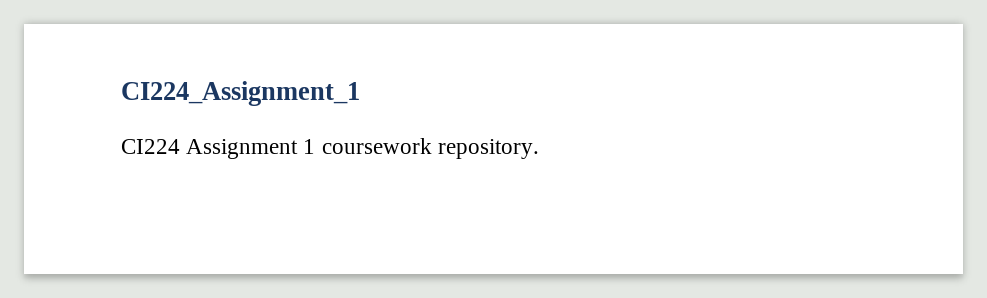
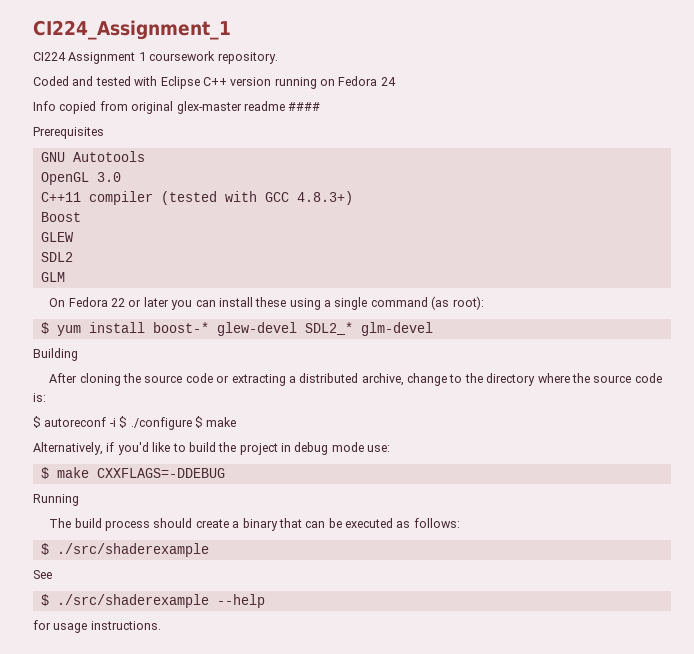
+ Coded and tested with Eclipse C++ version running on Fedora 24
+ Info copied from original glex-master readme ####
+ Prerequisites
+ GNU Autotools
+ OpenGL 3.0
+ C++11 compiler (tested with GCC 4.8.3+)
+ Boost
+ GLEW
+ SDL2
+ GLM
+ On Fedora 22 or later you can install these using a single command (as root):
+ $ yum install boost-* glew-devel SDL2_* glm-devel
+ Building
+ After cloning the source code or extracting a distributed archive, change to the directory where the source code is:
+ $ autoreconf -i $ ./configure $ make
+ Alternatively, if you'd like to build the project in debug mode use:
+ $ make CXXFLAGS=-DDEBUG
+ Running
+ The build process should create a binary that can be executed as follows:
+ $ ./src/shaderexample
+ See
+ $ ./src/shaderexample --help
+ for usage instructions.

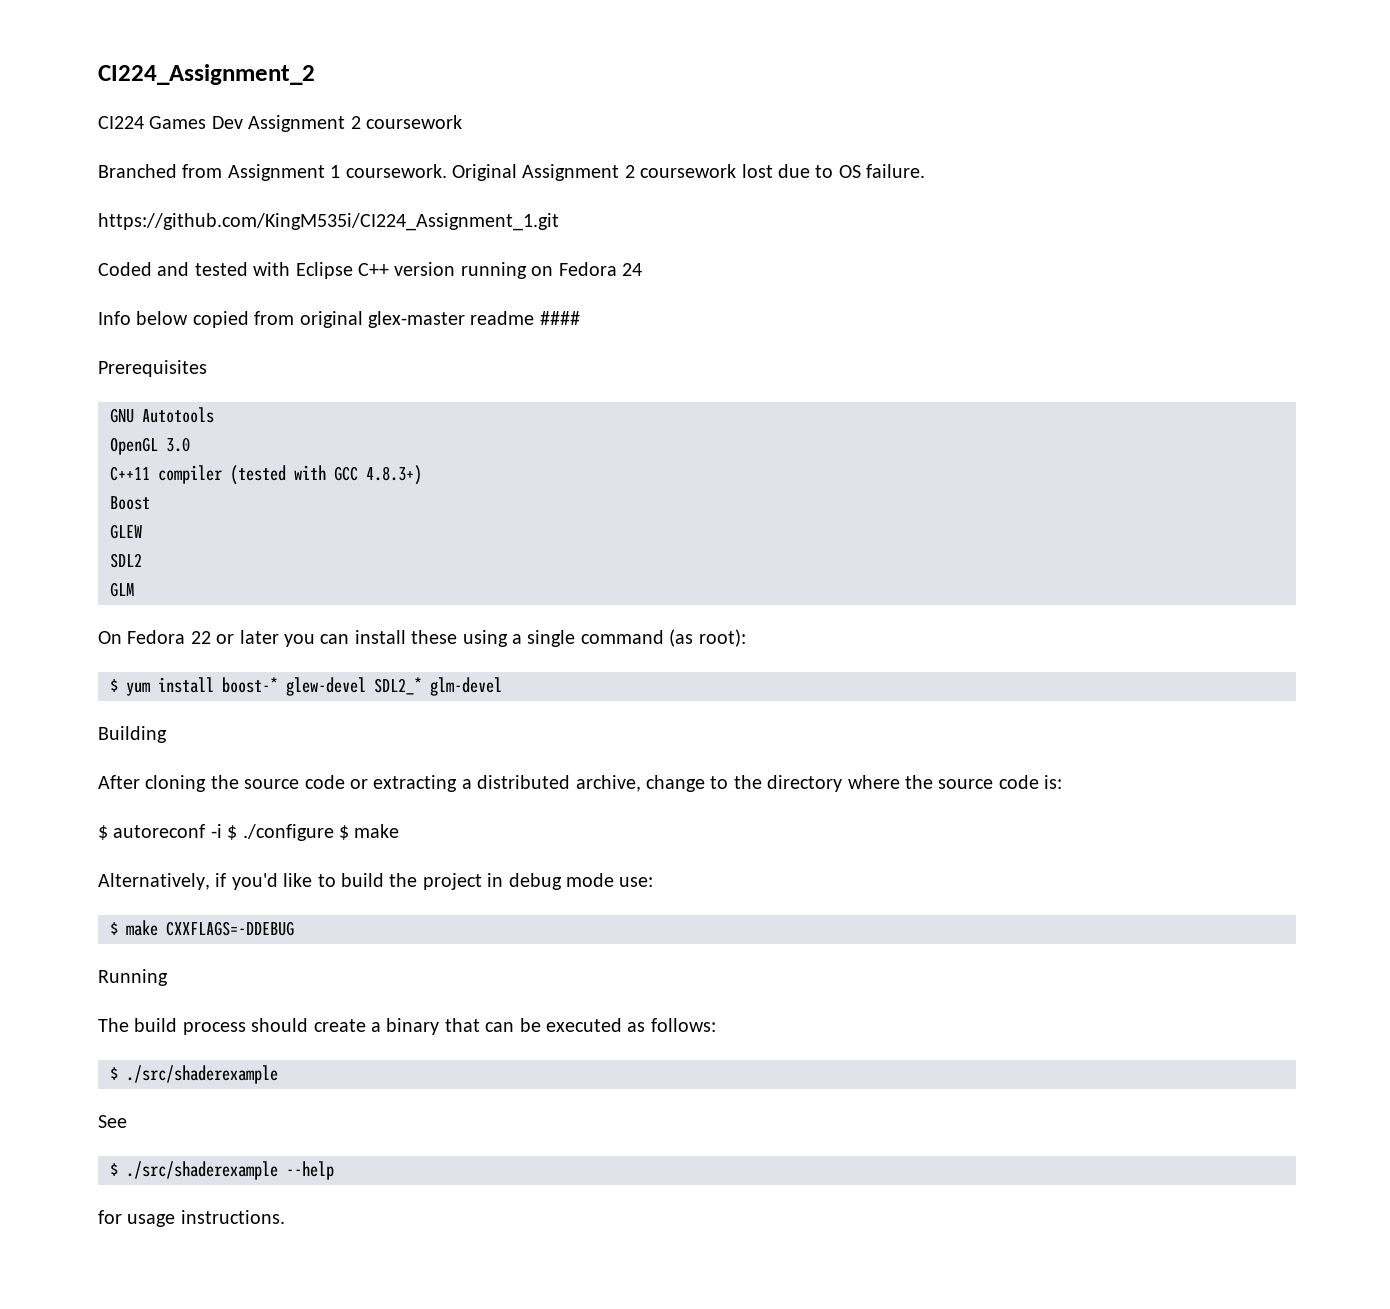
- CI224_Assignment_1
+ CI224_Assignment_2
- CI224 Assignment 1 coursework repository.
+ CI224 Games Dev Assignment 2 coursework
+ Branched from Assignment 1 coursework. Original Assignment 2 coursework lost due to OS failure.
+ https://github.com/KingM535i/CI224_Assignment_1.git
- Info copied from original glex-master readme ####
+ Info below copied from original glex-master readme ####

